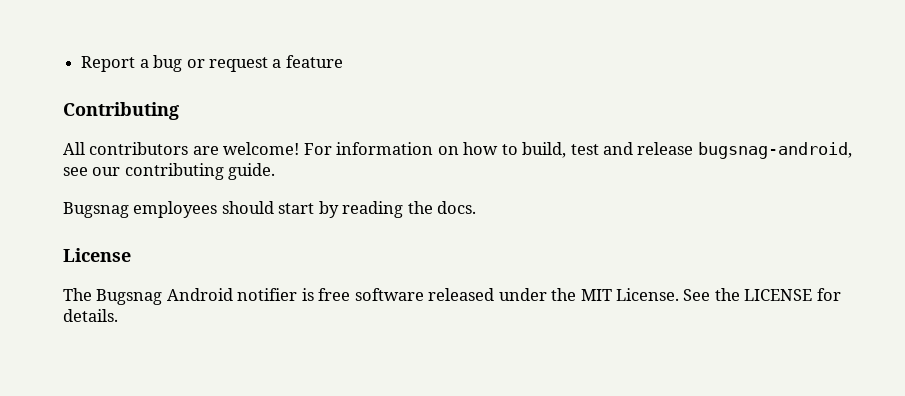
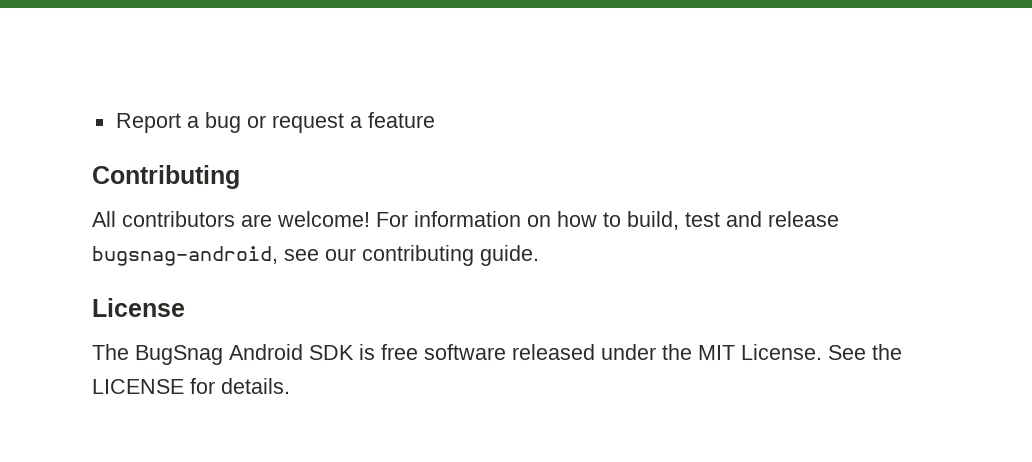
- Bugsnag employees should start by reading the docs.
- The Bugsnag Android notifier is free software released under the MIT License.
+ The BugSnag Android SDK is free software released under the MIT License.

